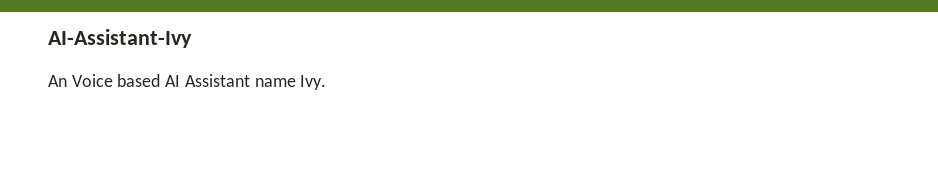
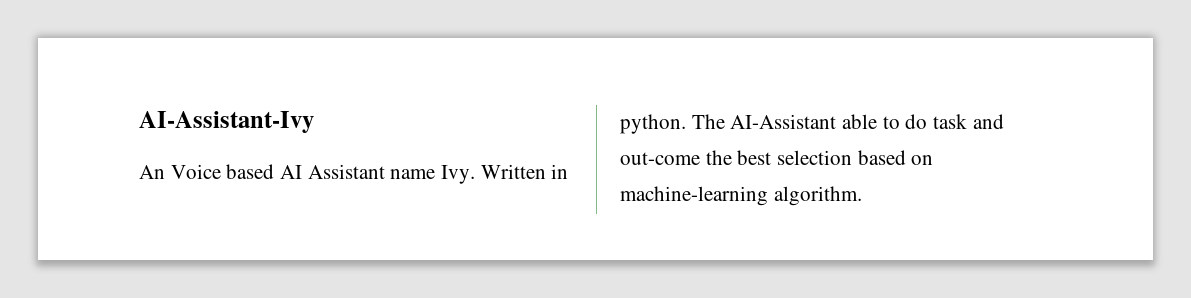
- An Voice based AI Assistant name Ivy.
+ An Voice based AI Assistant name Ivy. Written in python. The AI-Assistant able to do task and out-come the best selection based on machine-learning algorithm.

